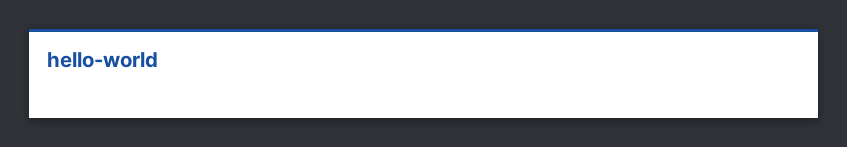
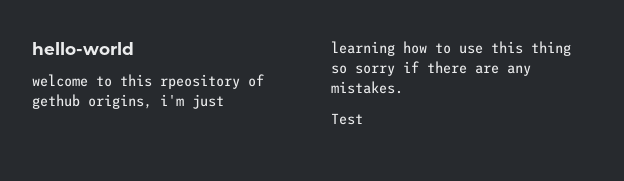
+ welcome to this rpeository of gethub origins, i'm just learning how to use this thing so sorry if there are any mistakes.
+ Test

